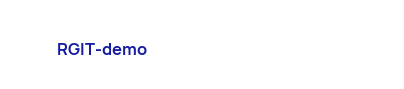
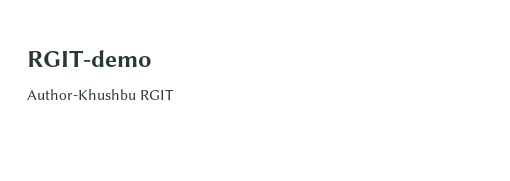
+ Author-Khushbu RGIT

